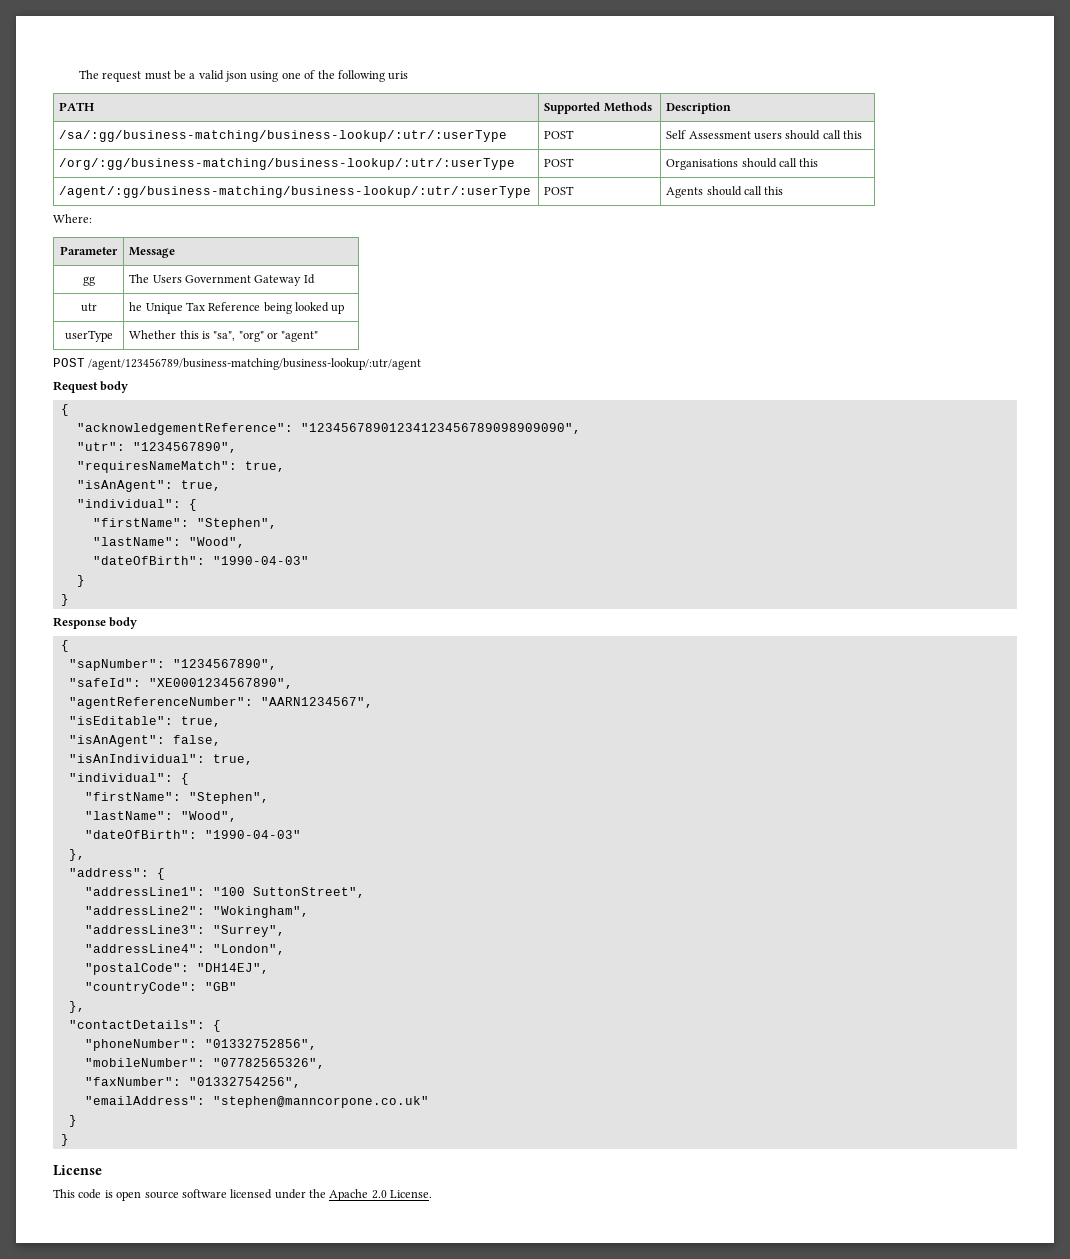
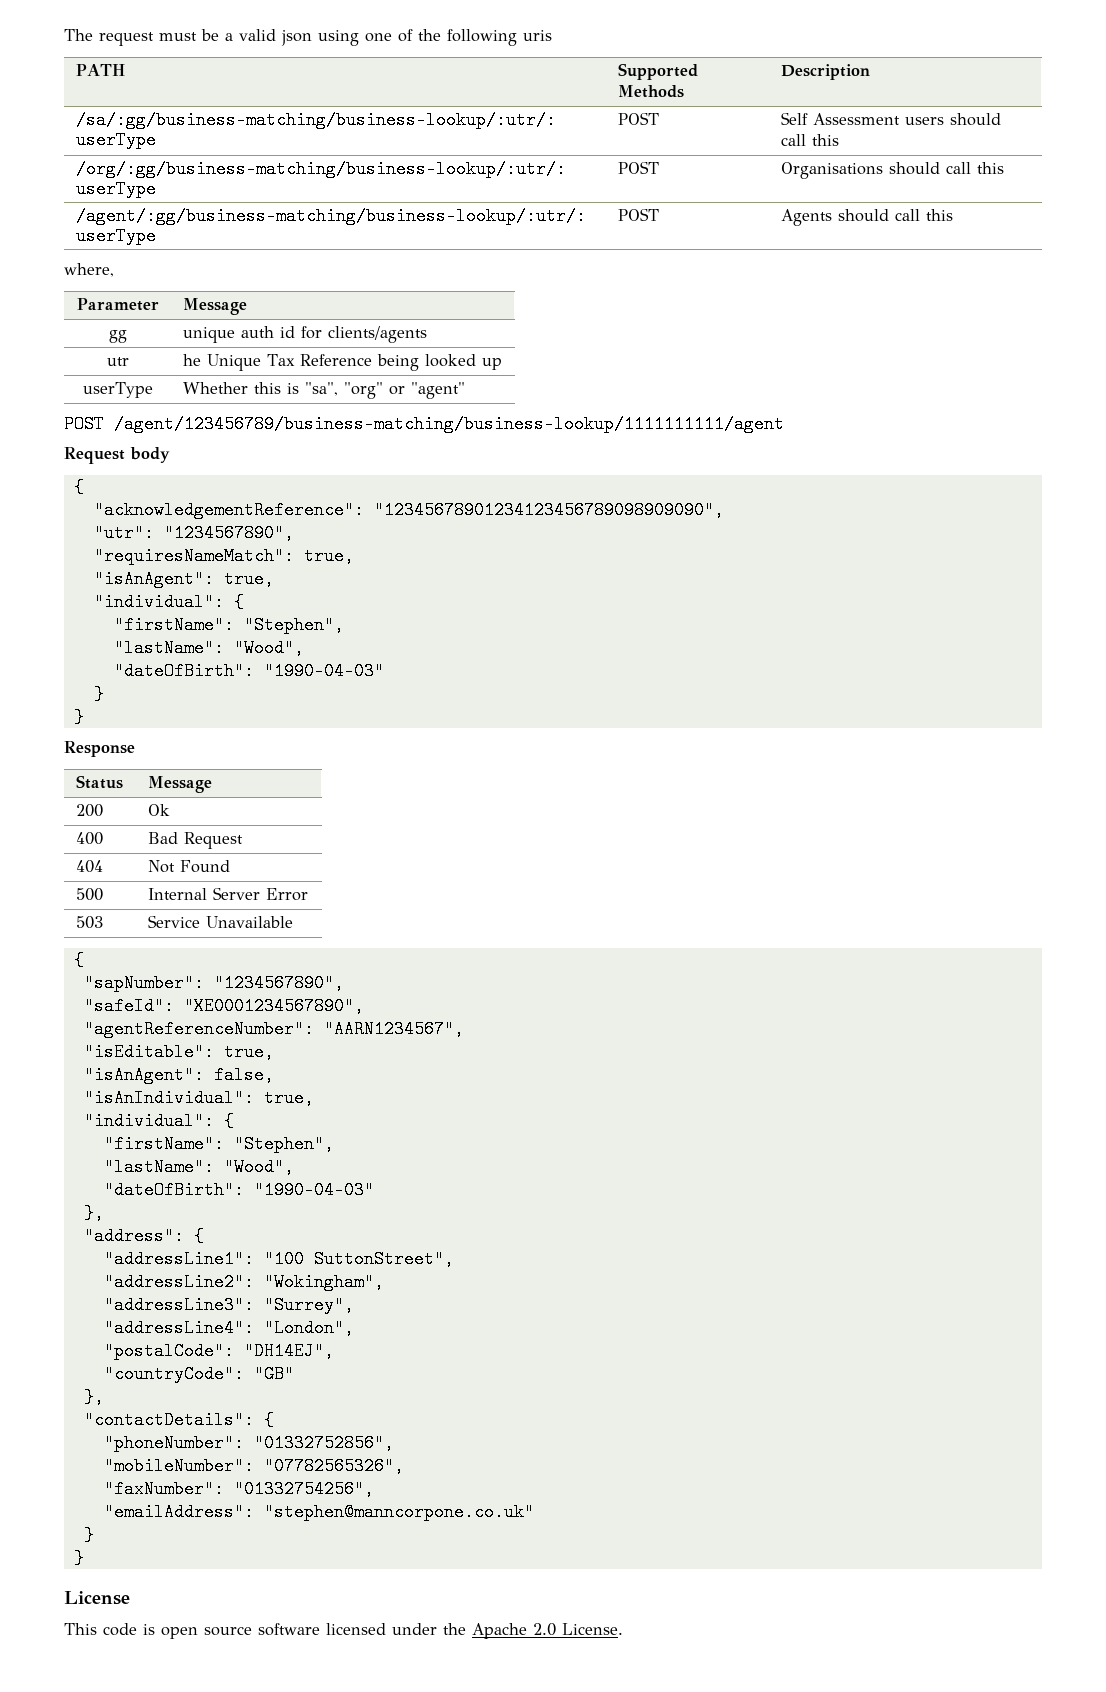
- Where:
+ where,
- gg | The Users Government Gateway Id
+ gg | unique auth id for clients/agents
- POST /agent/123456789/business-matching/business-lookup/:utr/agent
+ POST /agent/123456789/business-matching/business-lookup/1111111111/agent
- Response body
+ Response
+ Status | Message
+ 200 | Ok
+ 400 | Bad Request
+ 404 | Not Found
+ 500 | Internal Server Error
+ 503 | Service Unavailable

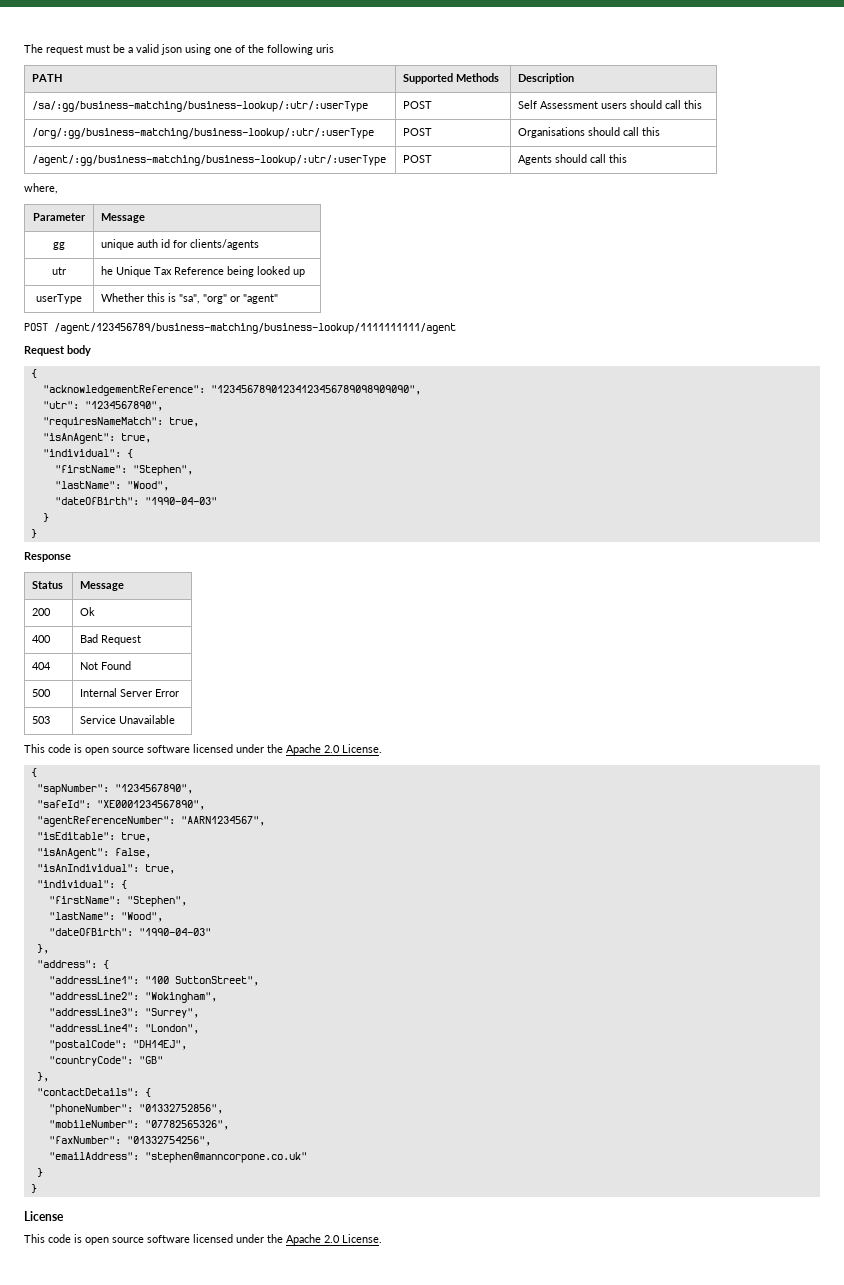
  503 | Service Unavailable
+ This code is open source software licensed under the Apache 2.0 License.

